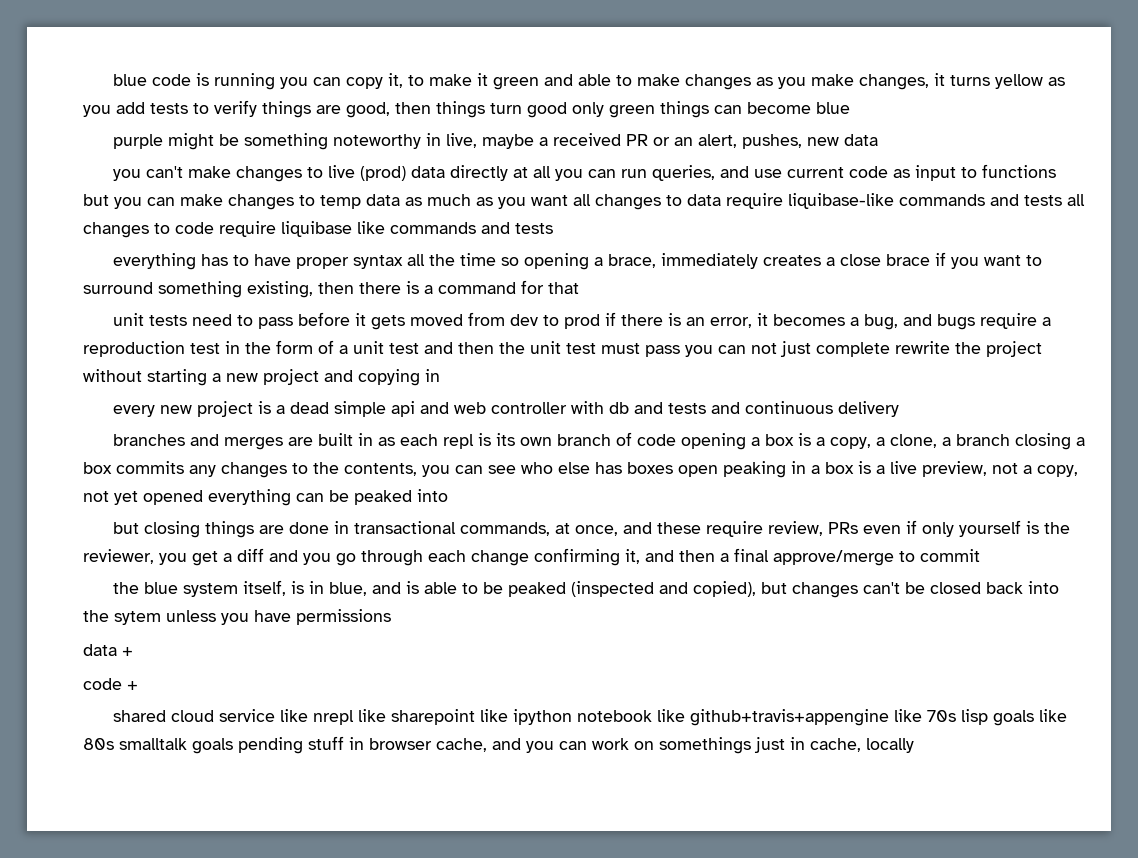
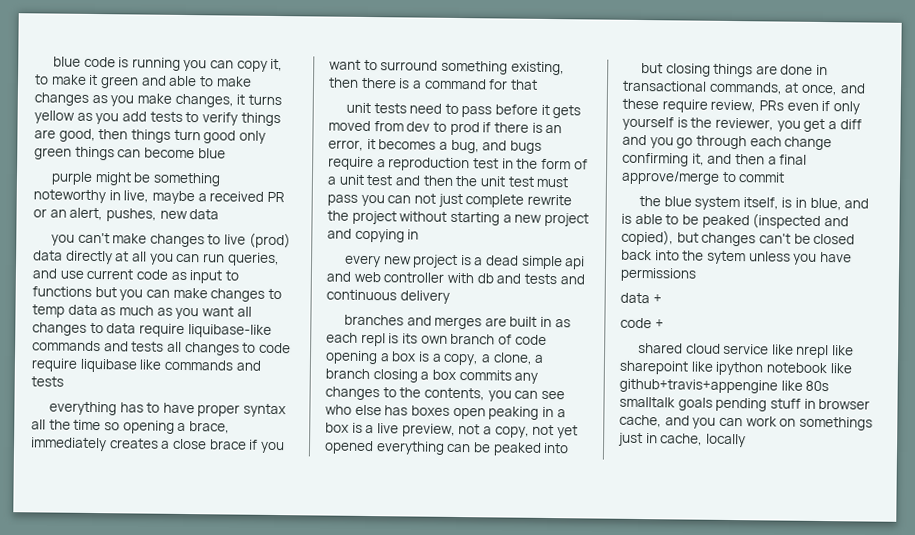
- shared cloud service like nrepl like sharepoint like ipython notebook like github+travis+appengine like 70s lisp goals like 80s smalltalk goals pending stuff in browser cache, and you can work on somethings just in cache, locally
+ shared cloud service like nrepl like sharepoint like ipython notebook like github+travis+appengine like 80s smalltalk goals pending stuff in browser cache, and you can work on somethings just in cache, locally

